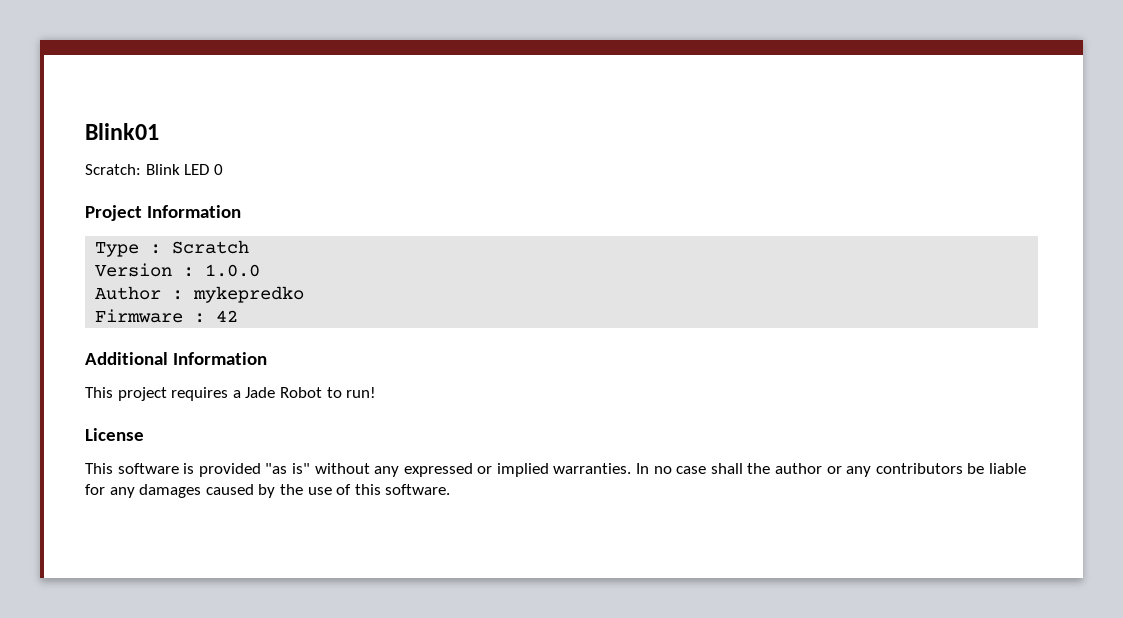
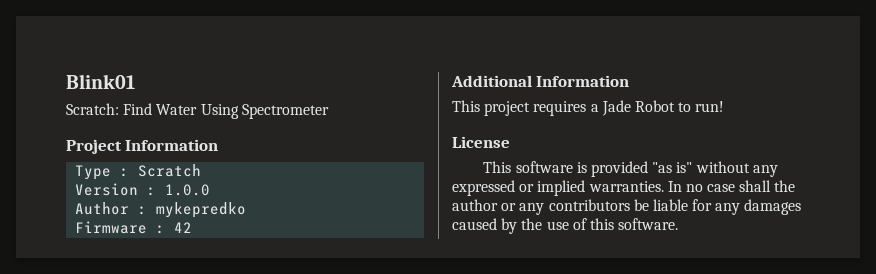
- Scratch: Blink LED 0
+ Scratch: Find Water Using Spectrometer

